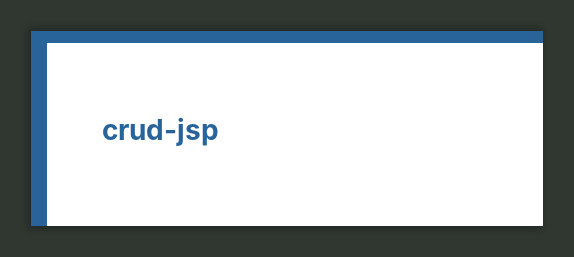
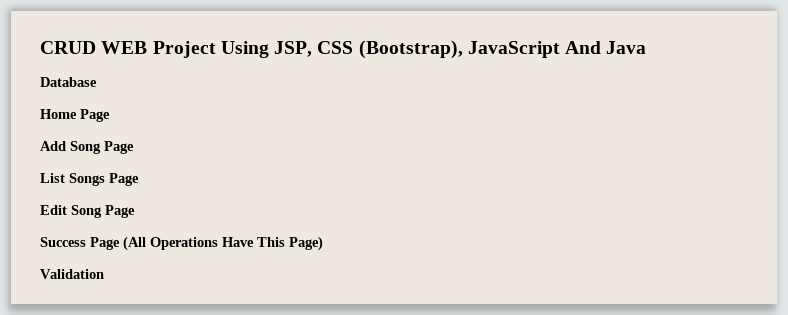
- crud-jsp
+ CRUD WEB Project Using JSP, CSS (Bootstrap), JavaScript And Java
+ Database
+ Home Page
+ Add Song Page
+ List Songs Page
+ Edit Song Page
+ Success Page (All Operations Have This Page)
+ Validation

